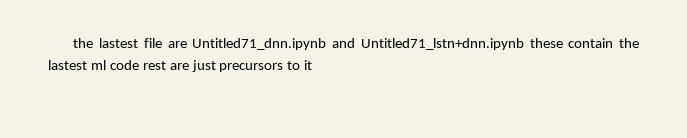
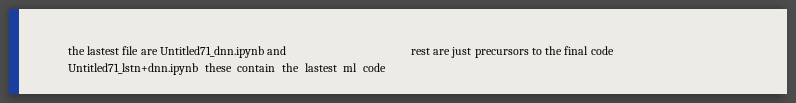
- the lastest file are Untitled71_dnn.ipynb and Untitled71_lstn+dnn.ipynb these contain the lastest ml code rest are just precursors to it
+ the lastest file are Untitled71_dnn.ipynb and Untitled71_lstn+dnn.ipynb these contain the lastest ml code rest are just precursors to the final code

